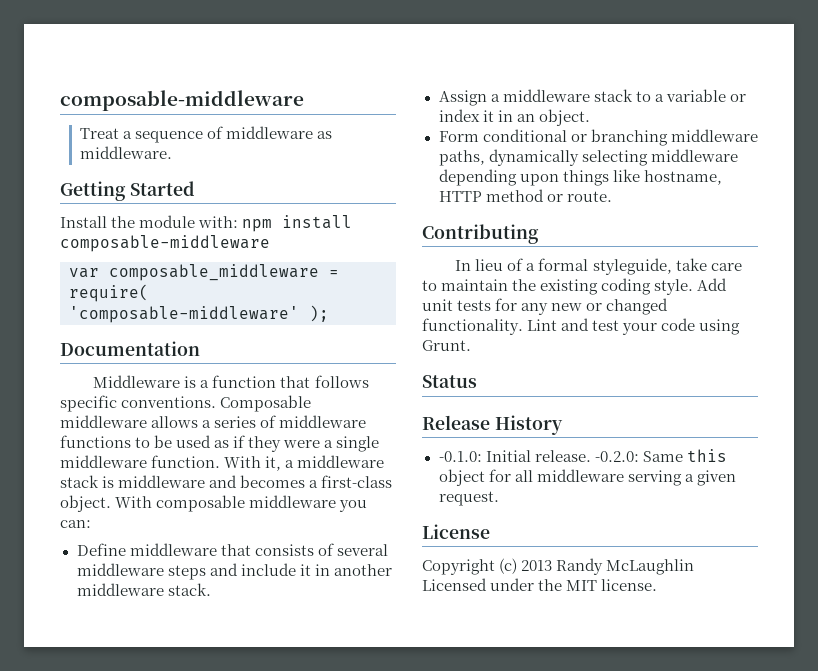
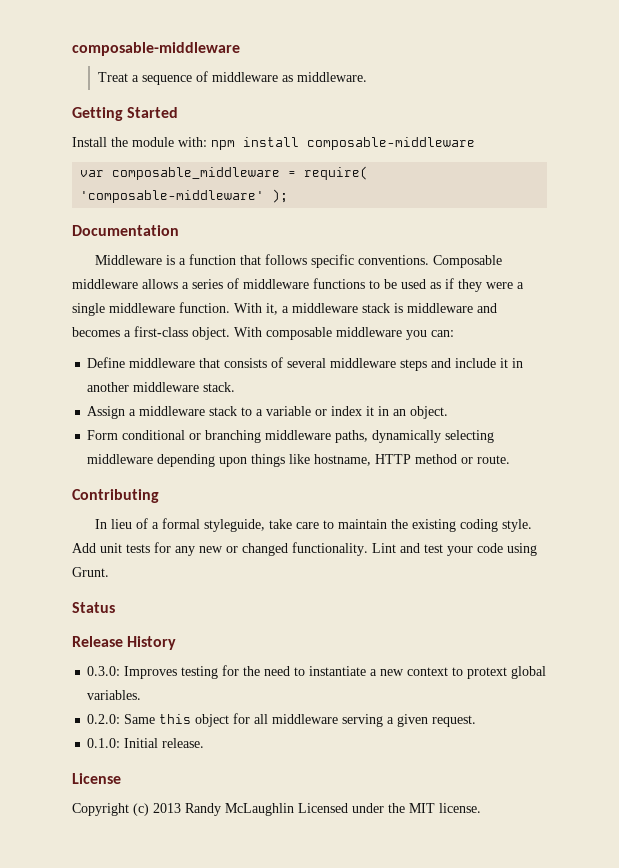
- -0.1.0: Initial release. -0.2.0: Same this object for all middleware serving a given request.
+ 0.3.0: Improves testing for the need to instantiate a new context to protext global variables.
+ 0.2.0: Same this object for all middleware serving a given request.
+ 0.1.0: Initial release.

